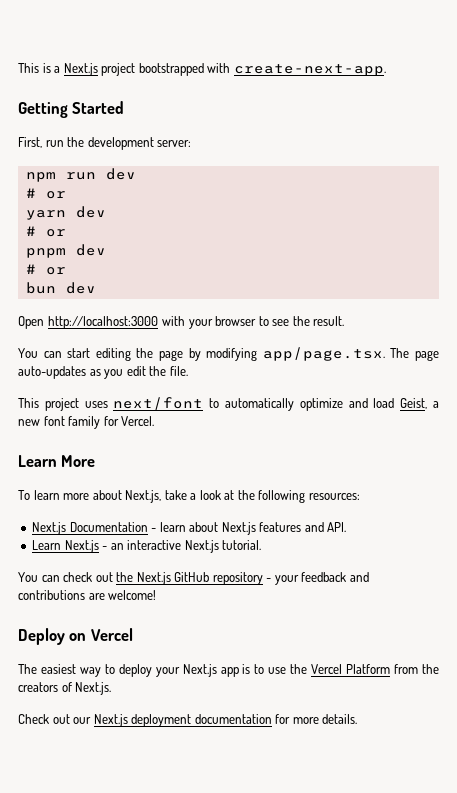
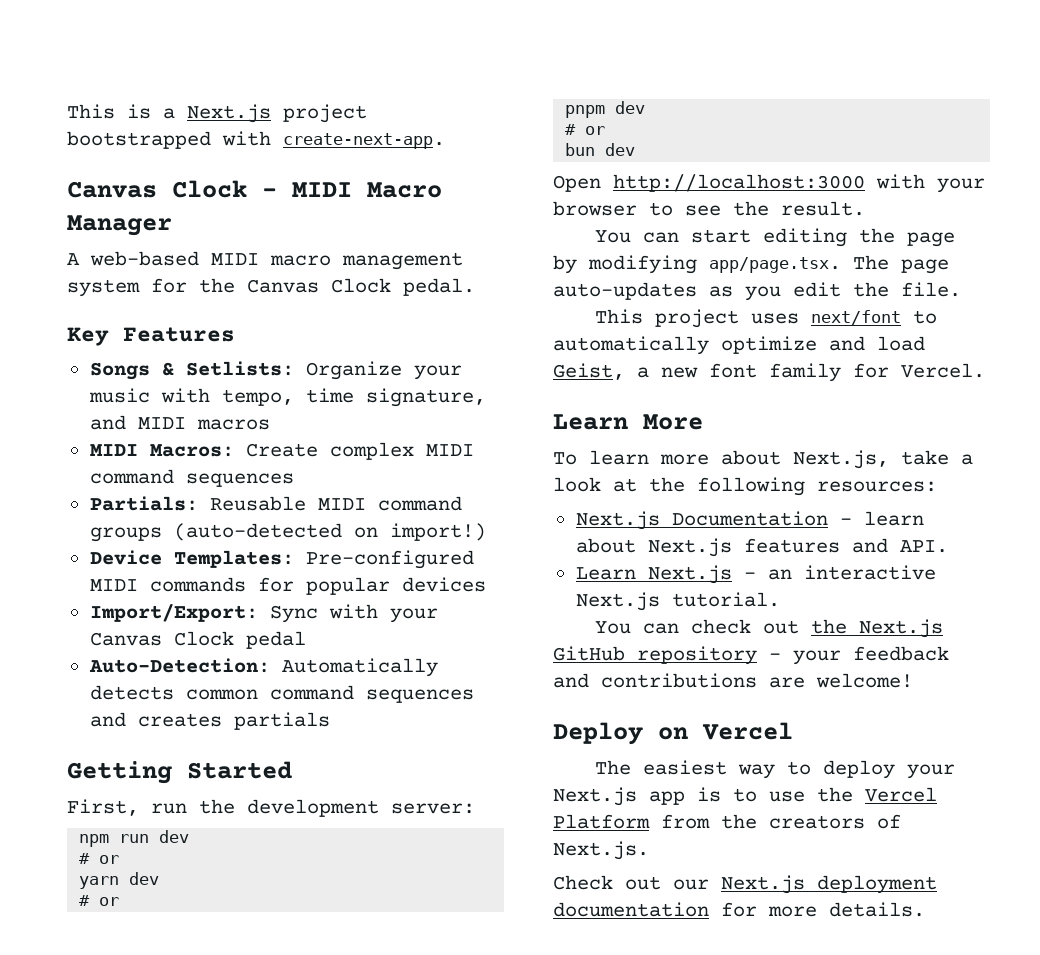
+ Canvas Clock - MIDI Macro Manager
+ A web-based MIDI macro management system for the Canvas Clock pedal.
+ Key Features
+ Songs & Setlists: Organize your music with tempo, time signature, and MIDI macros
+ MIDI Macros: Create complex MIDI command sequences
+ Partials: Reusable MIDI command groups (auto-detected on import!)
+ Device Templates: Pre-configured MIDI commands for popular devices
+ Import/Export: Sync with your Canvas Clock pedal
+ Auto-Detection: Automatically detects common command sequences and creates partials

